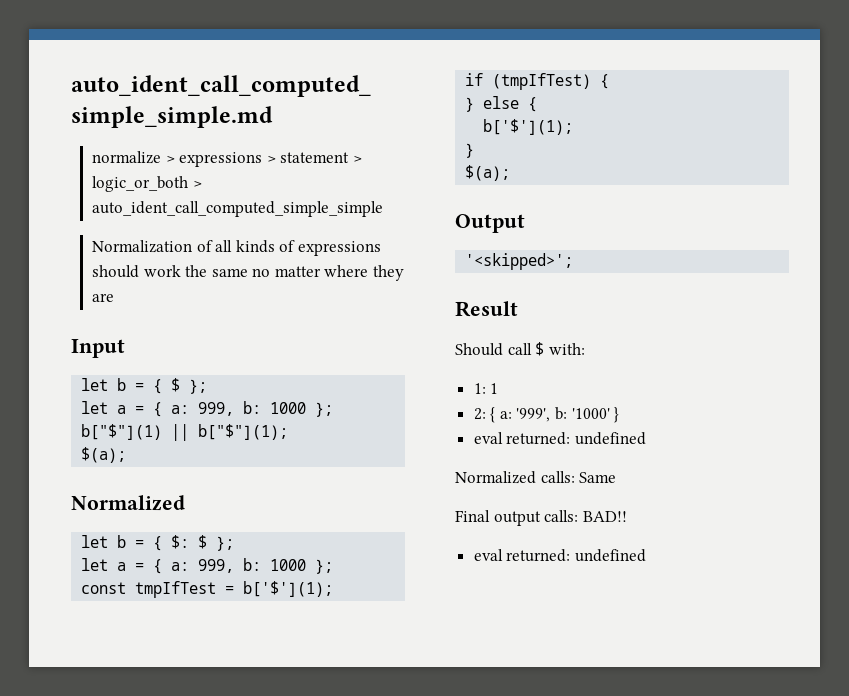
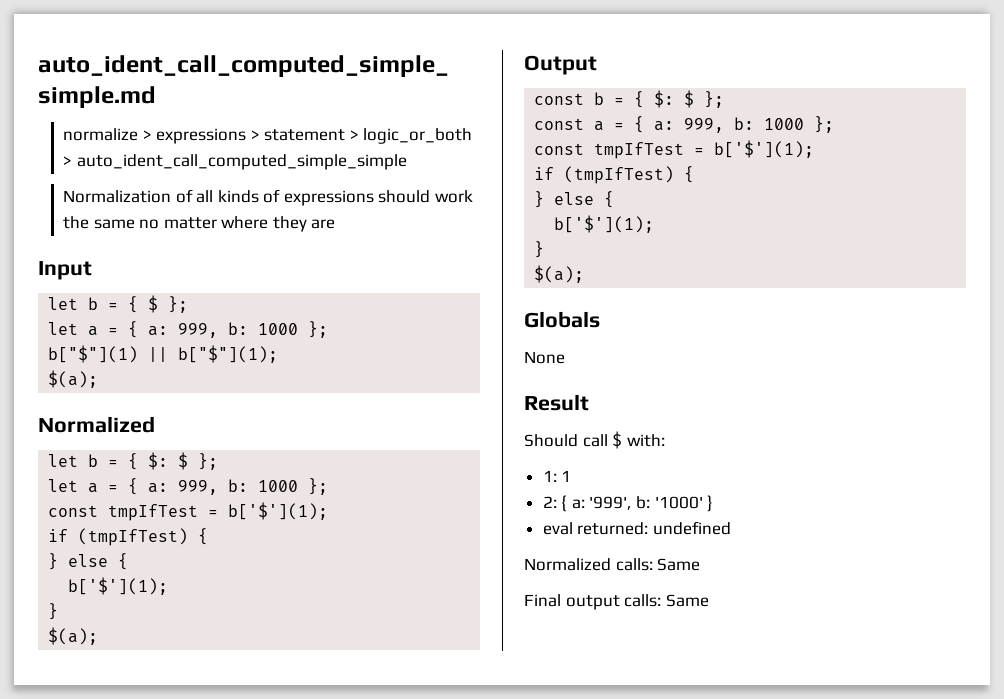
- '<skipped>';
+ const b = { $: $ };
+ const a = { a: 999, b: 1000 };
+ const tmpIfTest = b['$'](1);
+ if (tmpIfTest) {
+ } else {
+ b['$'](1);
+ }
+ $(a);
+ Globals
+ None
- Final output calls: BAD!!
- eval returned: undefined
+ Final output calls: Same

